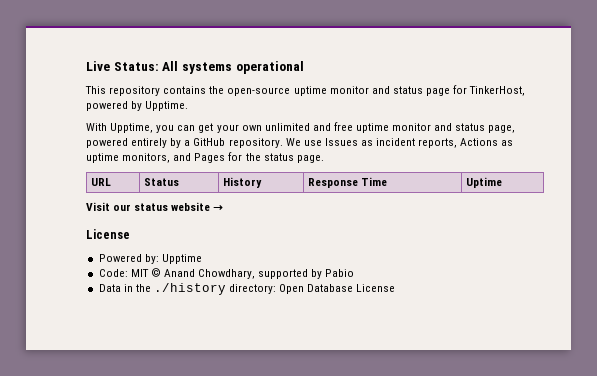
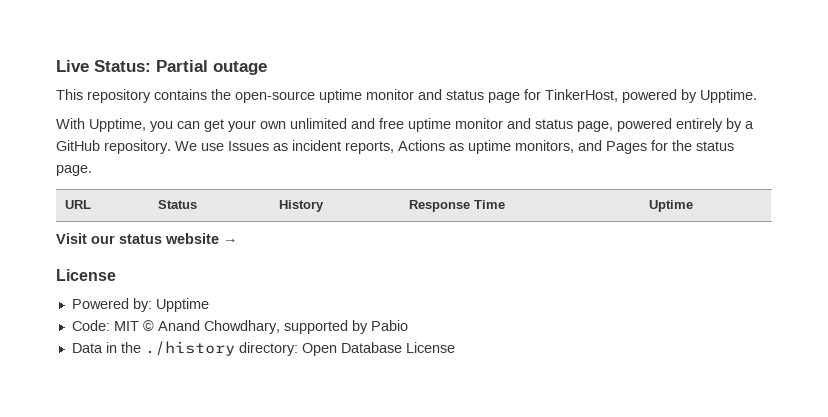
- Live Status: All systems operational
+ Live Status: Partial outage

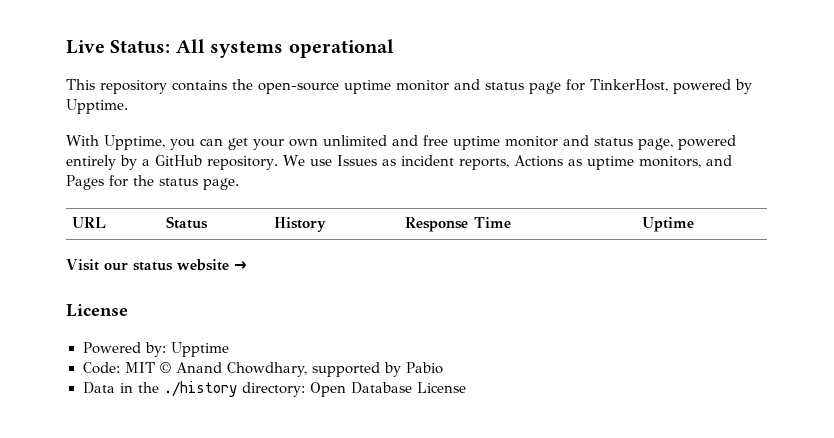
- Live Status: Partial outage
+ Live Status: All systems operational

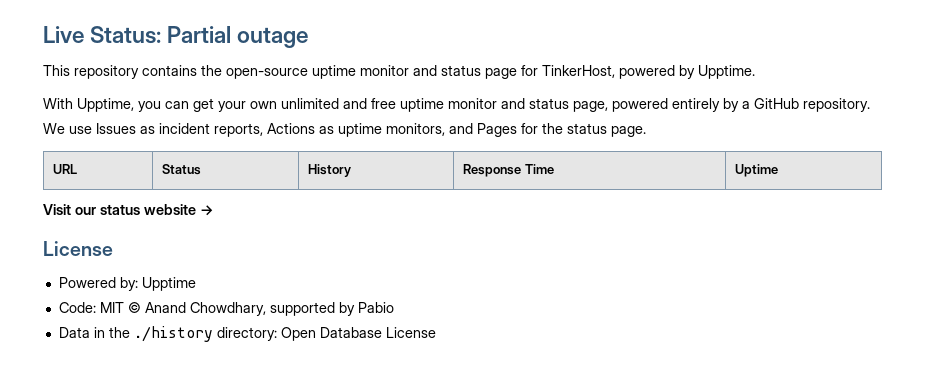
- Live Status: All systems operational
+ Live Status: Partial outage

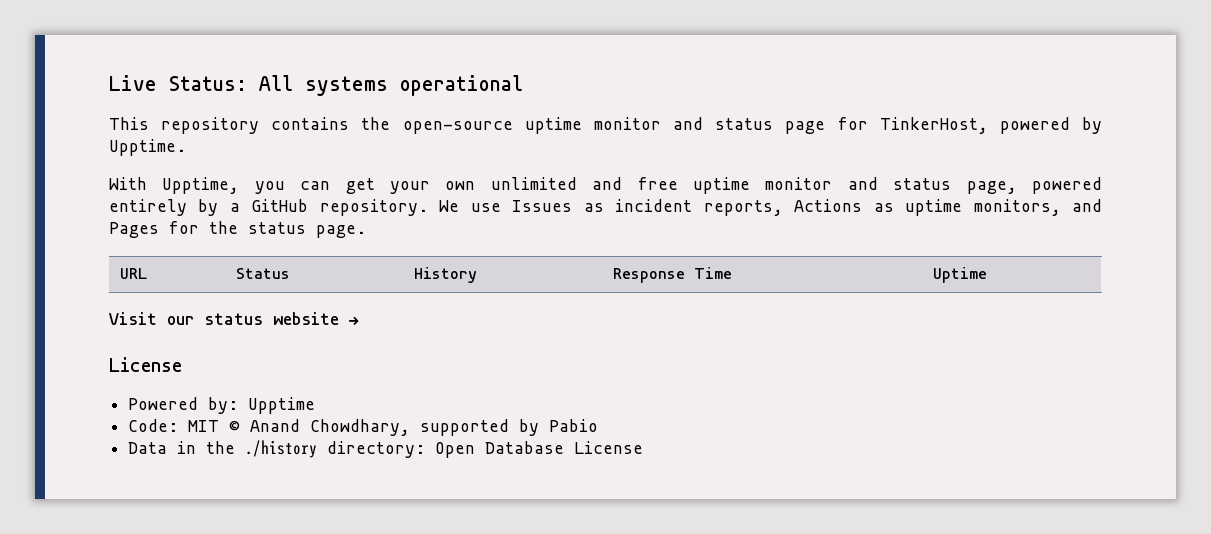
- Live Status: Partial outage
+ Live Status: All systems operational

